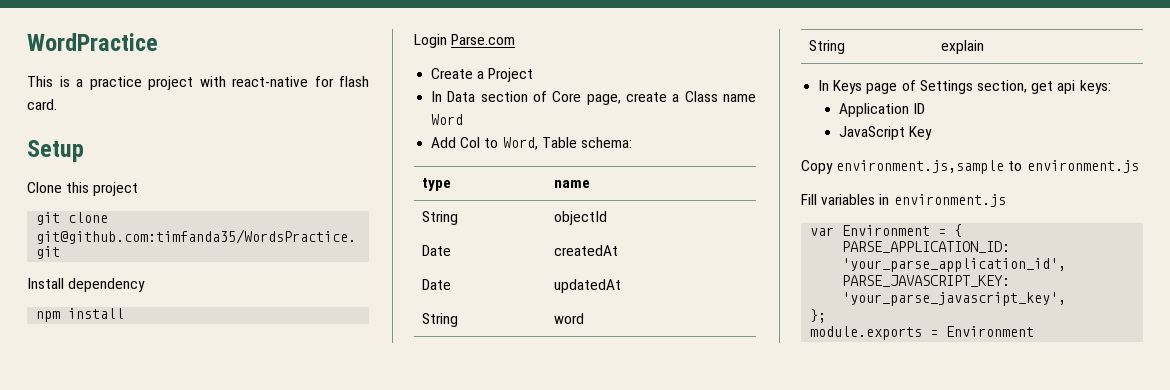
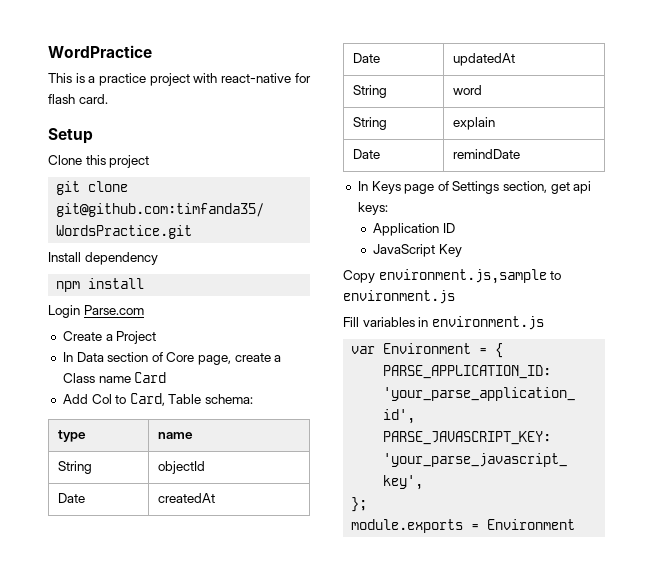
- In Data section of Core page, create a Class name Word
+ In Data section of Core page, create a Class name Card
- Add Col to Word, Table schema:
+ Add Col to Card, Table schema:
+ Date | remindDate

